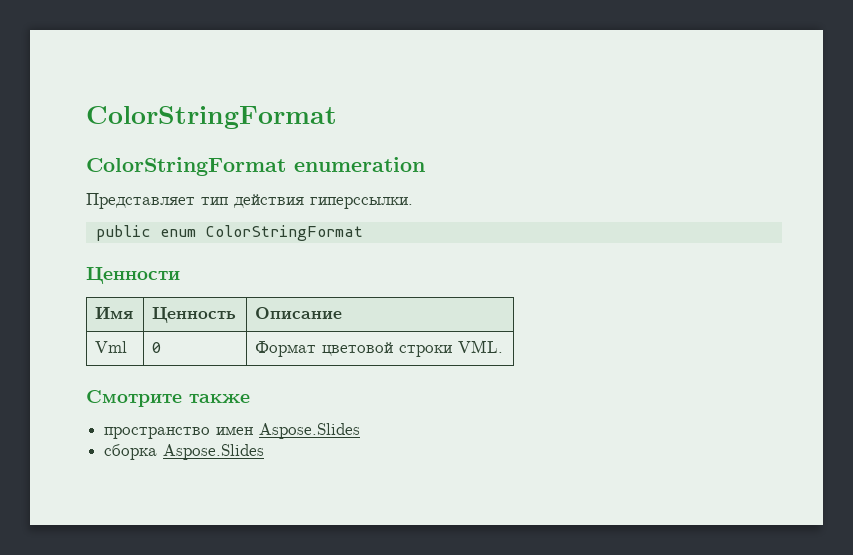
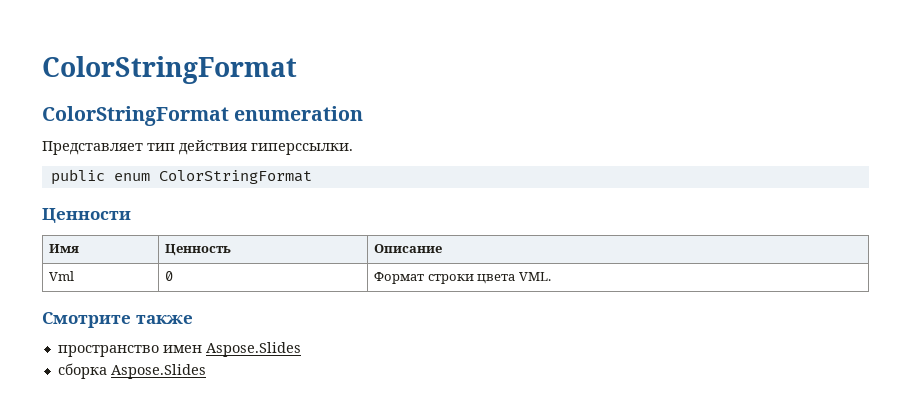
- Vml | 0 | Формат цветовой строки VML.
+ Vml | 0 | Формат строки цвета VML.

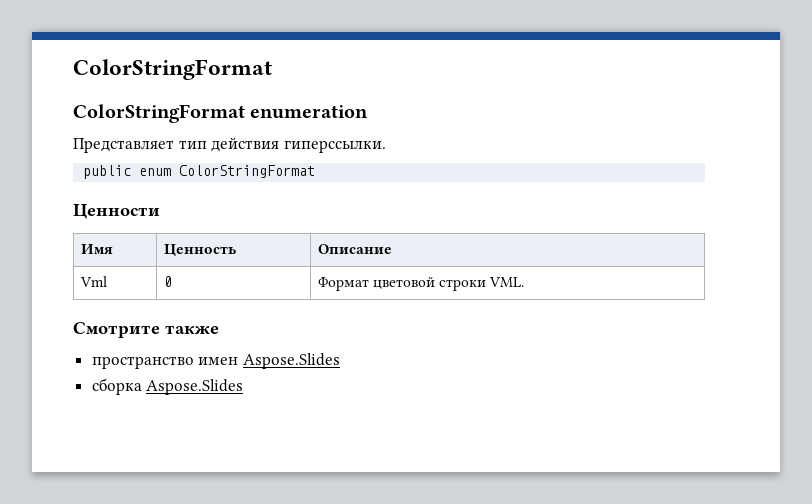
- Vml | 0 | Формат строки цвета VML.
+ Vml | 0 | Формат цветовой строки VML.

